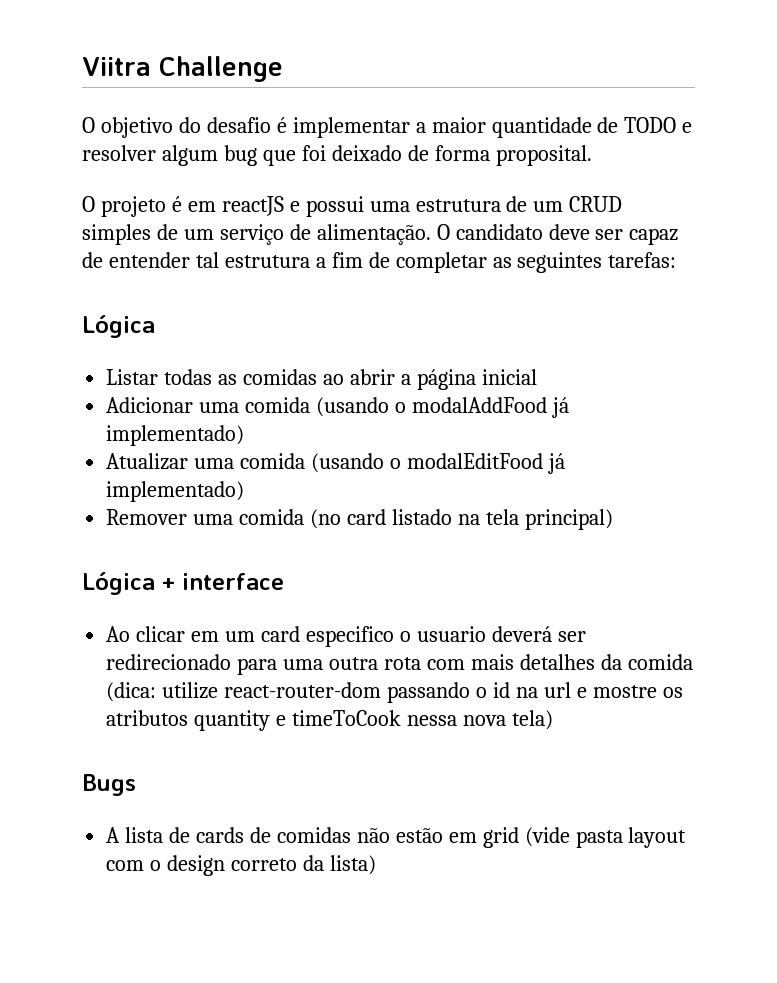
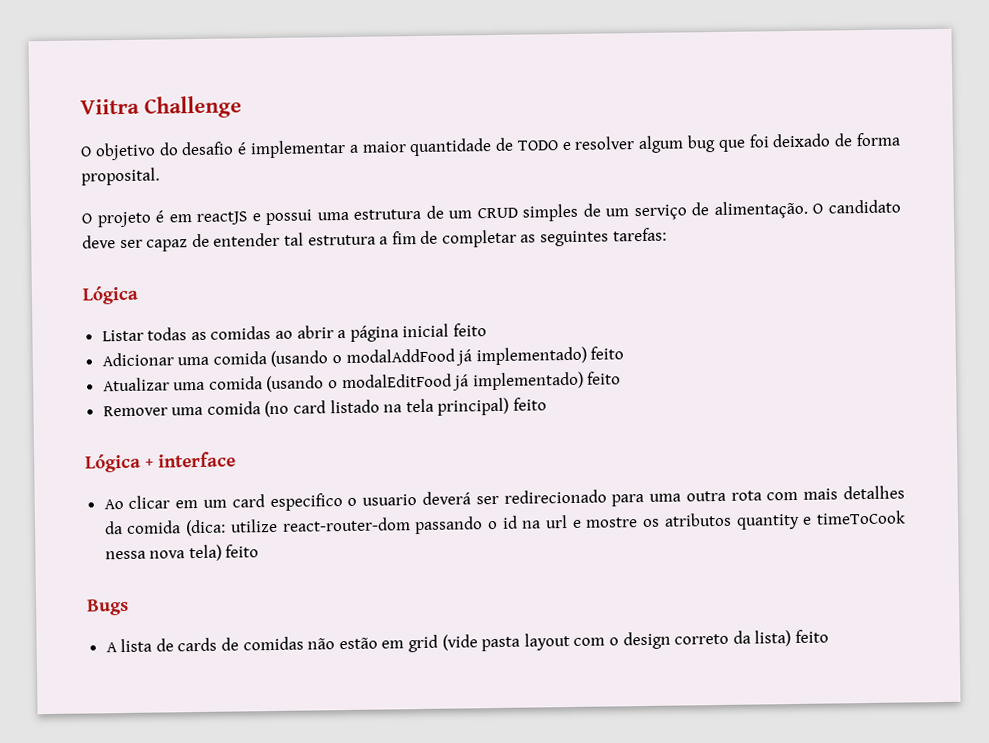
- Listar todas as comidas ao abrir a página inicial
+ Listar todas as comidas ao abrir a página inicial feito
- Adicionar uma comida (usando o modalAddFood já implementado)
+ Adicionar uma comida (usando o modalAddFood já implementado) feito
- Atualizar uma comida (usando o modalEditFood já implementado)
+ Atualizar uma comida (usando o modalEditFood já implementado) feito
- Remover uma comida (no card listado na tela principal)
+ Remover uma comida (no card listado na tela principal) feito
- Ao clicar em um card especifico o usuario deverá ser redirecionado para uma outra rota com mais detalhes da comida (dica: utilize react-router-dom passando o id na url e mostre os atributos quantity e timeToCook nessa nova tela)
+ Ao clicar em um card especifico o usuario deverá ser redirecionado para uma outra rota com mais detalhes da comida (dica: utilize react-router-dom passando o id na url e mostre os atributos quantity e timeToCook nessa nova tela) feito
- A lista de cards de comidas não estão em grid (vide pasta layout com o design correto da lista)
+ A lista de cards de comidas não estão em grid (vide pasta layout com o design correto da lista) feito

